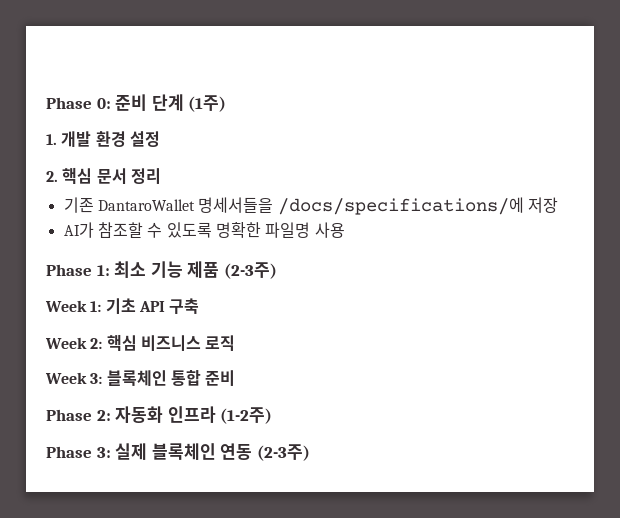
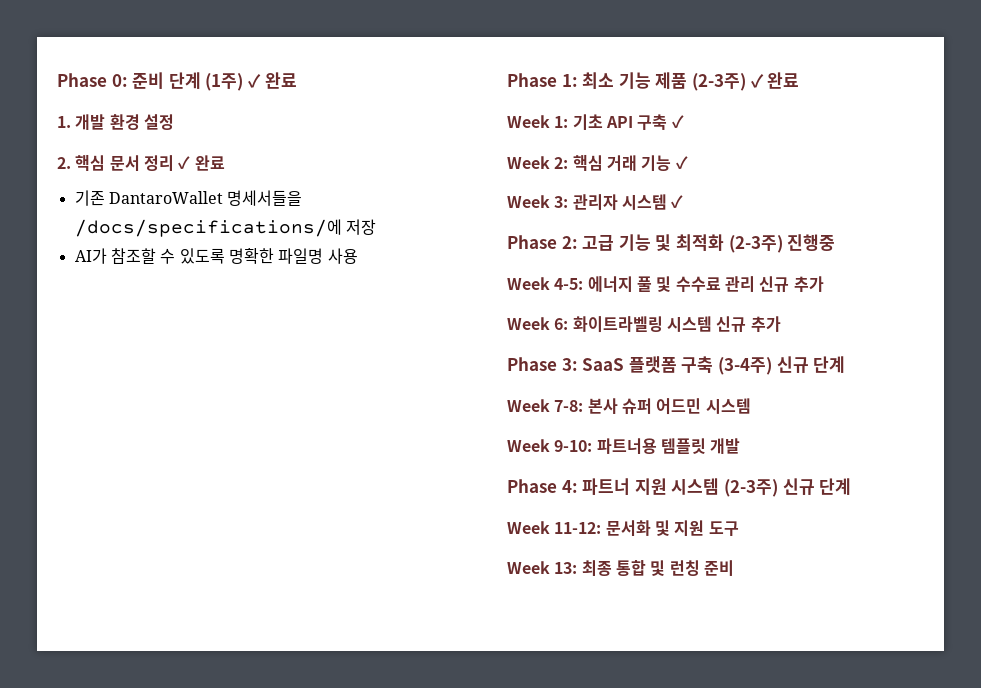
- Phase 0: 준비 단계 (1주)
+ Phase 0: 준비 단계 (1주) ✓ 완료
- 2. 핵심 문서 정리
+ 2. 핵심 문서 정리 ✓ 완료
- Phase 1: 최소 기능 제품 (2-3주)
+ Phase 1: 최소 기능 제품 (2-3주) ✓ 완료
- Week 1: 기초 API 구축
+ Week 1: 기초 API 구축 ✓
- Week 2: 핵심 비즈니스 로직
+ Week 2: 핵심 거래 기능 ✓
- Week 3: 블록체인 통합 준비
+ Week 3: 관리자 시스템 ✓
- Phase 2: 자동화 인프라 (1-2주)
- Phase 3: 실제 블록체인 연동 (2-3주)
+ Phase 2: 고급 기능 및 최적화 (2-3주) 진행중
+ Week 4-5: 에너지 풀 및 수수료 관리 신규 추가
+ Week 6: 화이트라벨링 시스템 신규 추가
+ Phase 3: SaaS 플랫폼 구축 (3-4주) 신규 단계
+ Week 7-8: 본사 슈퍼 어드민 시스템
+ Week 9-10: 파트너용 템플릿 개발
+ Phase 4: 파트너 지원 시스템 (2-3주) 신규 단계
+ Week 11-12: 문서화 및 지원 도구
+ Week 13: 최종 통합 및 런칭 준비

